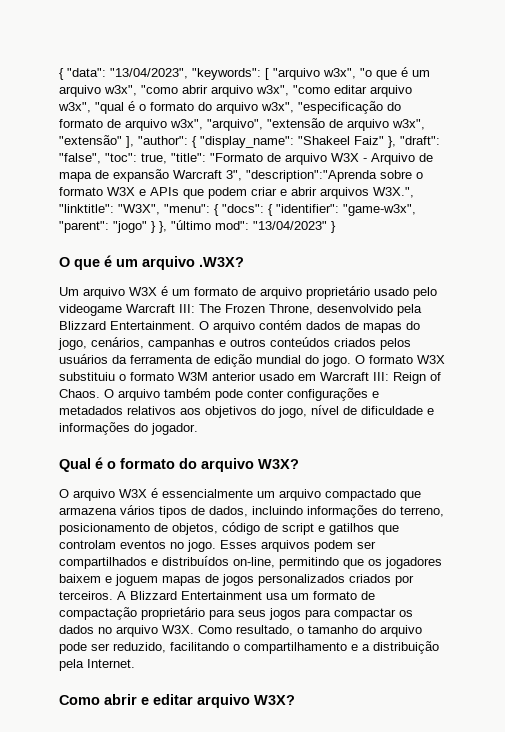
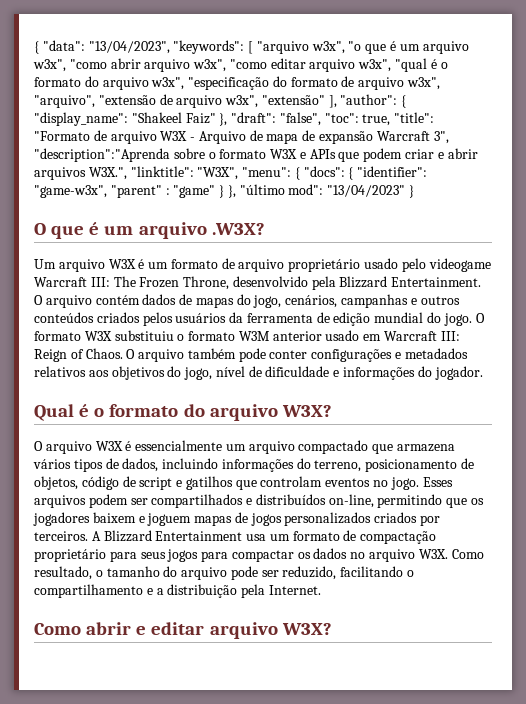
- "game-w3x", "parent": "jogo" } }, "último mod":
+ "game-w3x", "parent" : "game" } }, "último mod":

